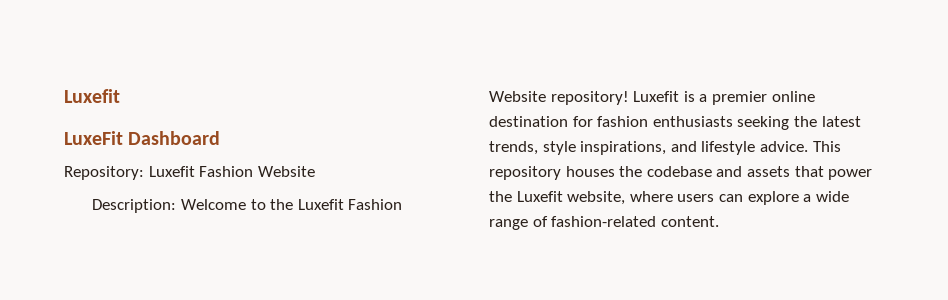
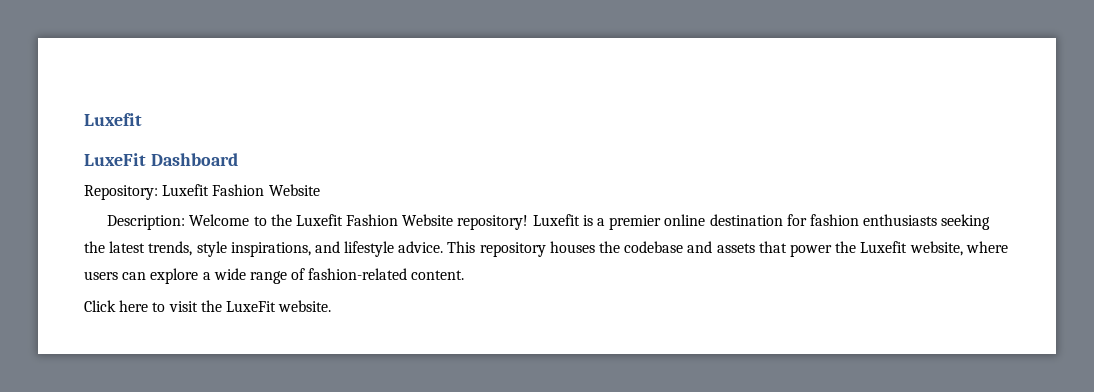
+ Click here to visit the LuxeFit website.

